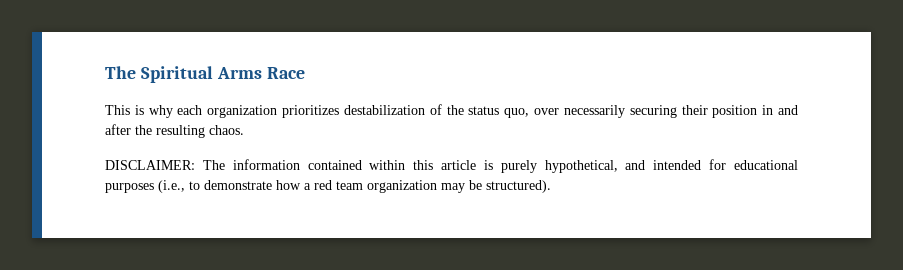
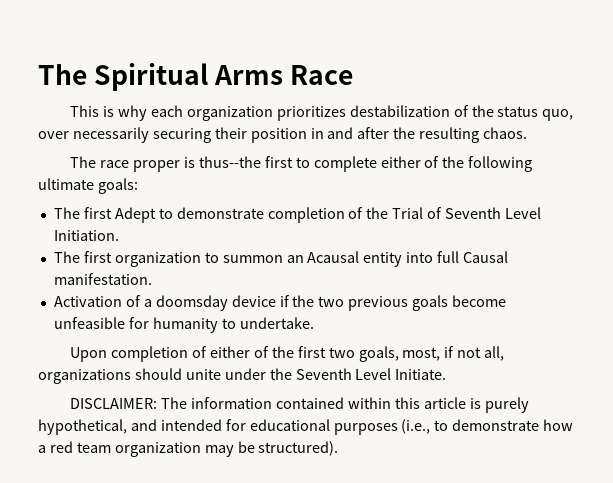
+ The race proper is thus--the first to complete either of the following ultimate goals:
+ The first Adept to demonstrate completion of the Trial of Seventh Level Initiation.
+ The first organization to summon an Acausal entity into full Causal manifestation.
+ Activation of a doomsday device if the two previous goals become unfeasible for humanity to undertake.
+ Upon completion of either of the first two goals, most, if not all, organizations should unite under the Seventh Level Initiate.

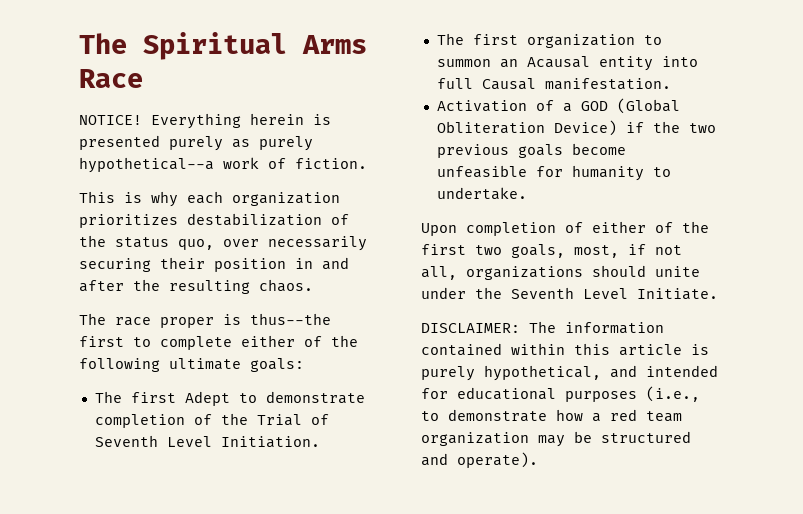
+ NOTICE! Everything herein is presented purely as purely hypothetical--a work of fiction.
- Activation of a doomsday device if the two previous goals become unfeasible for humanity to undertake.
+ Activation of a GOD (Global Obliteration Device) if the two previous goals become unfeasible for humanity to undertake.
- DISCLAIMER: The information contained within this article is purely hypothetical, and intended for educational purposes (i.e., to demonstrate how a red team organization may be structured).
+ DISCLAIMER: The information contained within this article is purely hypothetical, and intended for educational purposes (i.e., to demonstrate how a red team organization may be structured and operate).

